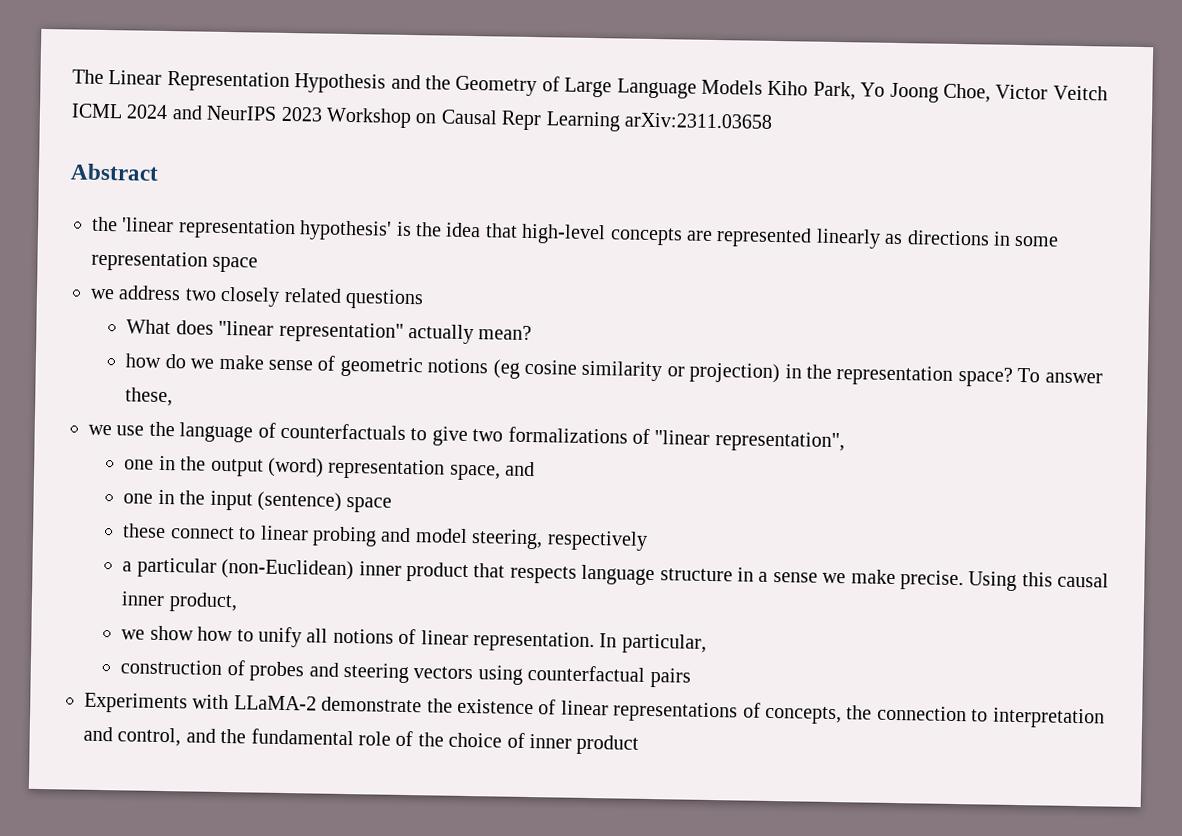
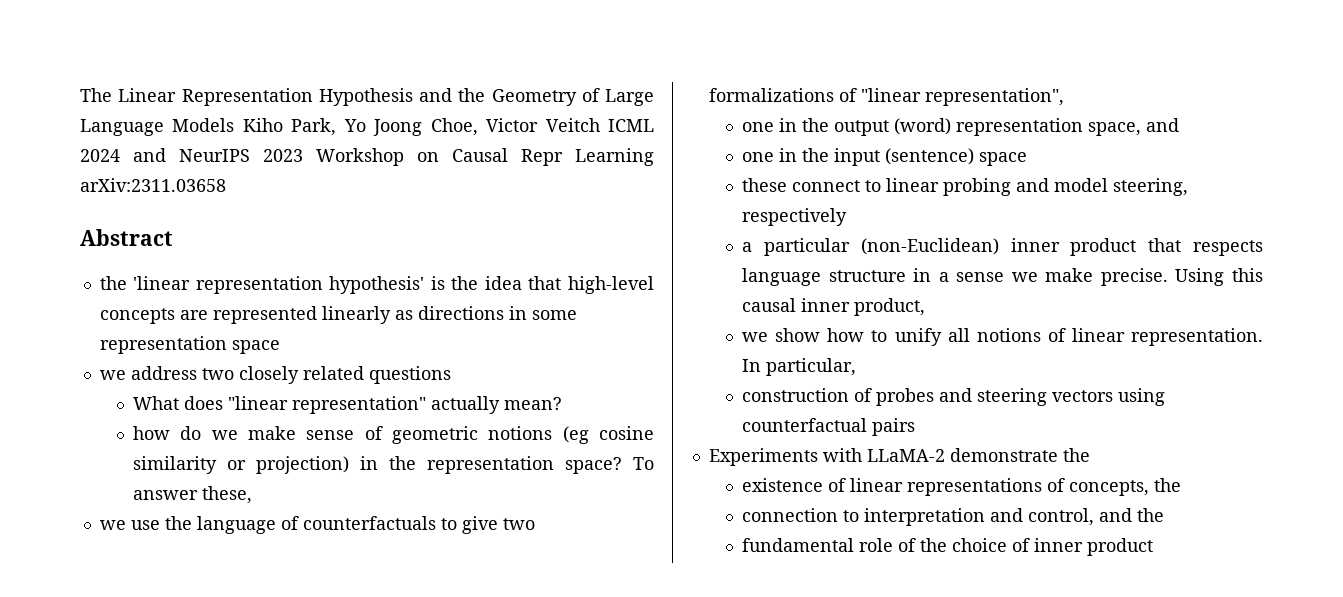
- Experiments with LLaMA-2 demonstrate the existence of linear representations of concepts, the connection to interpretation and control, and the fundamental role of the choice of inner product
+ Experiments with LLaMA-2 demonstrate the
+ existence of linear representations of concepts, the
+ connection to interpretation and control, and the
+ fundamental role of the choice of inner product

